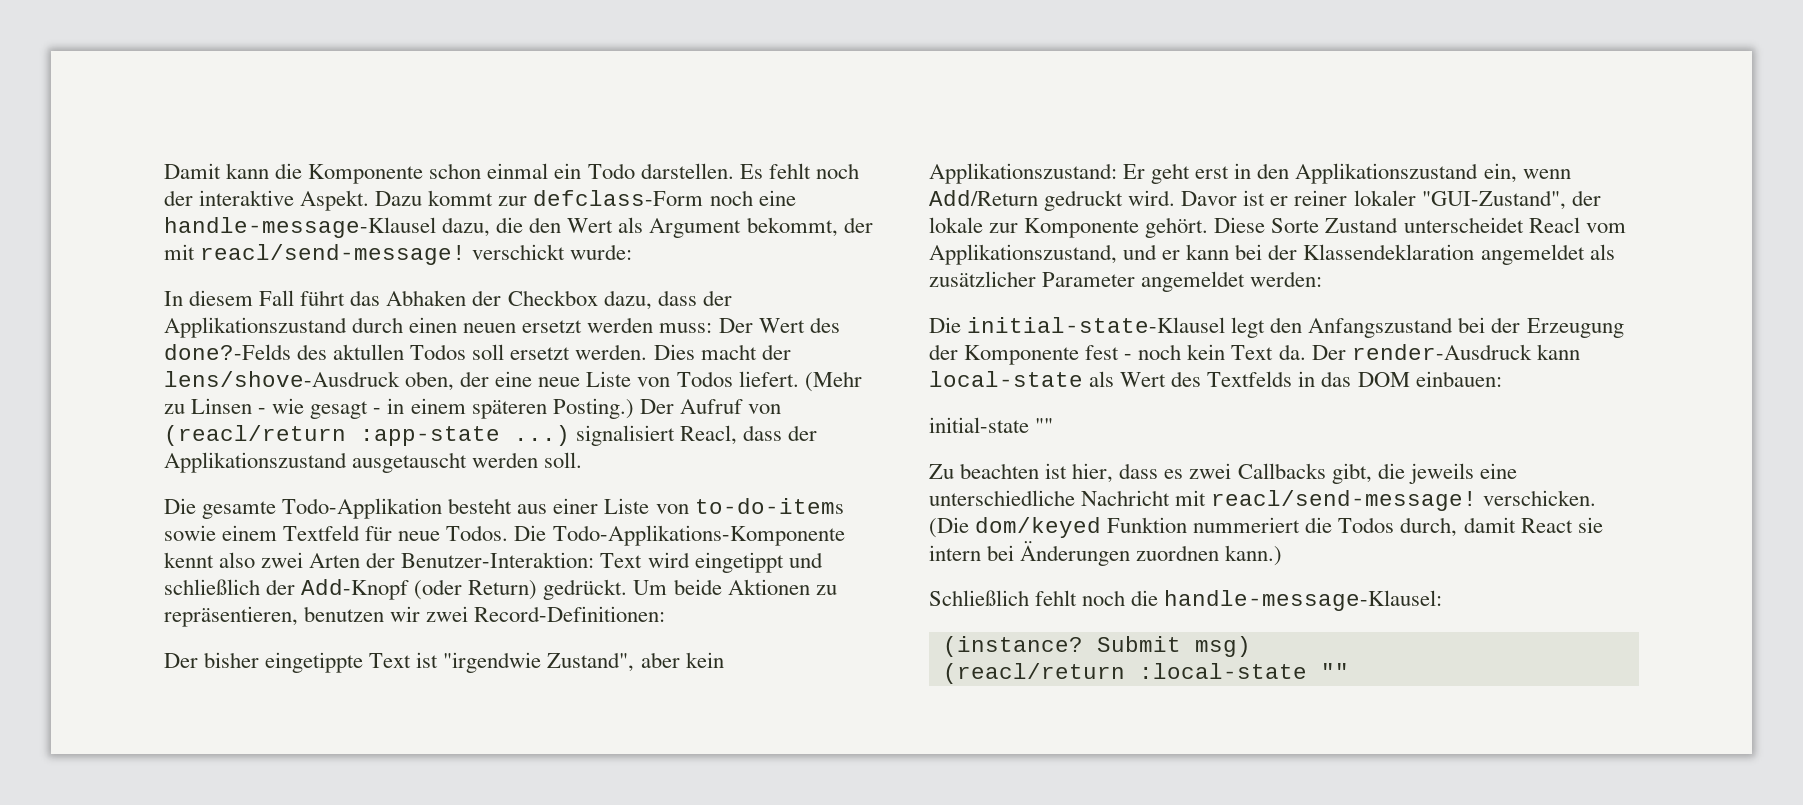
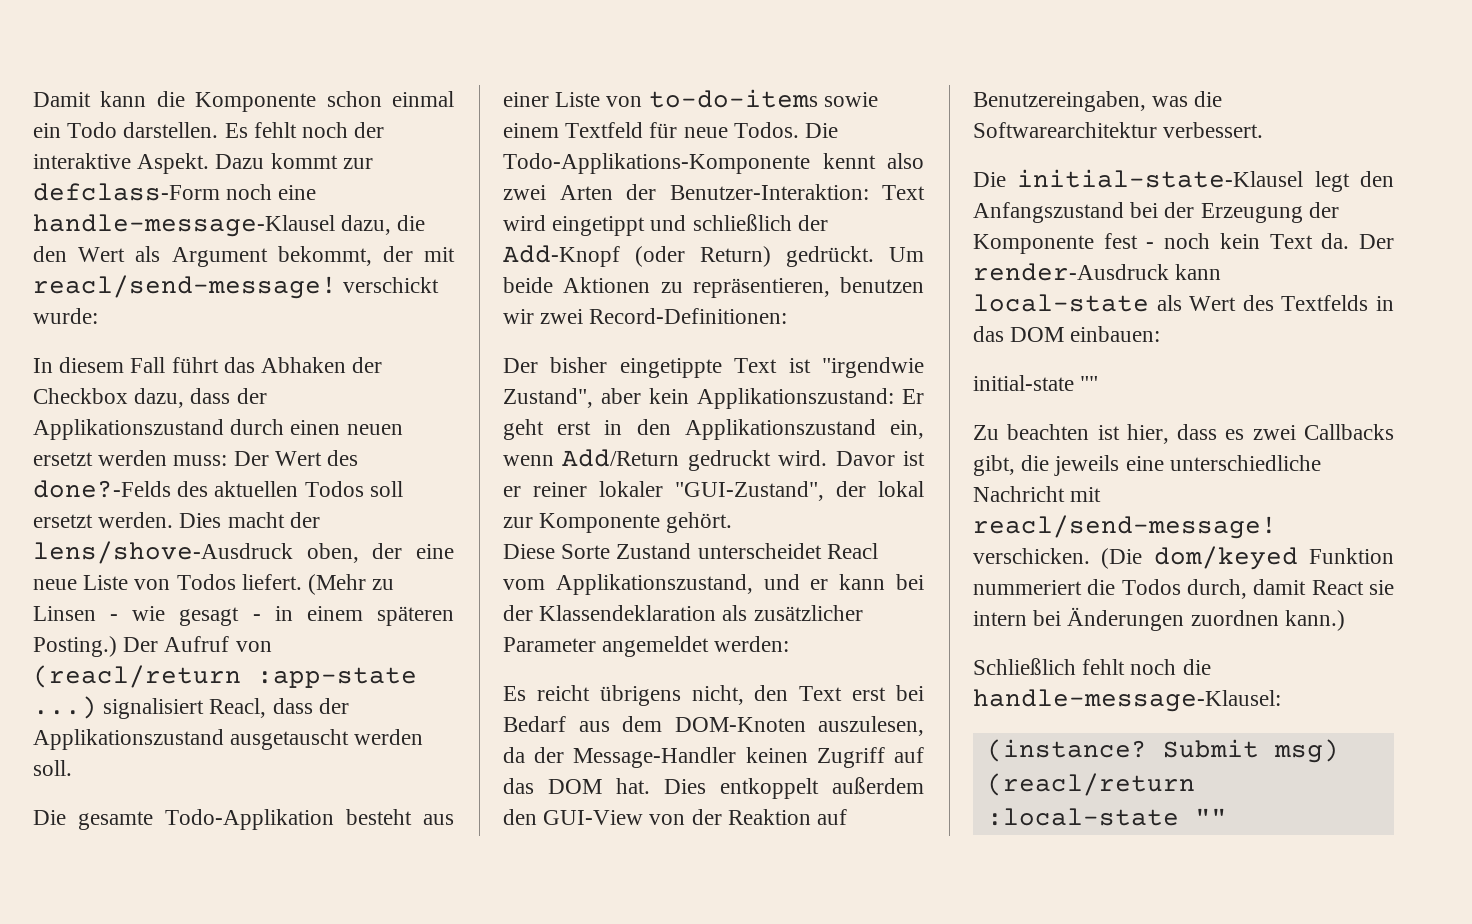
- In diesem Fall führt das Abhaken der Checkbox dazu, dass der Applikationszustand durch einen neuen ersetzt werden muss: Der Wert des done?-Felds des aktullen Todos soll ersetzt werden.
+ In diesem Fall führt das Abhaken der Checkbox dazu, dass der Applikationszustand durch einen neuen ersetzt werden muss: Der Wert des done?-Felds des aktuellen Todos soll ersetzt werden.
- Davor ist er reiner lokaler "GUI-Zustand", der lokale zur Komponente gehört. Diese Sorte Zustand unterscheidet Reacl vom Applikationszustand, und er kann bei der Klassendeklaration angemeldet als zusätzlicher Parameter angemeldet werden:
+ Davor ist er reiner lokaler "GUI-Zustand", der lokal zur Komponente gehört.
+ Diese Sorte Zustand unterscheidet Reacl vom Applikationszustand, und er kann bei der Klassendeklaration als zusätzlicher Parameter angemeldet werden:
+ Es reicht übrigens nicht, den Text erst bei Bedarf aus dem DOM-Knoten auszulesen, da der Message-Handler keinen Zugriff auf das DOM hat. Dies entkoppelt außerdem den GUI-View von der Reaktion auf Benutzereingaben, was die Softwarearchitektur verbessert.

